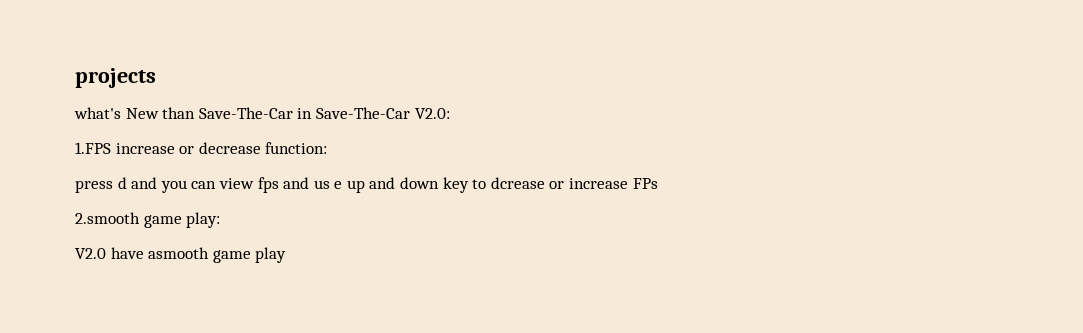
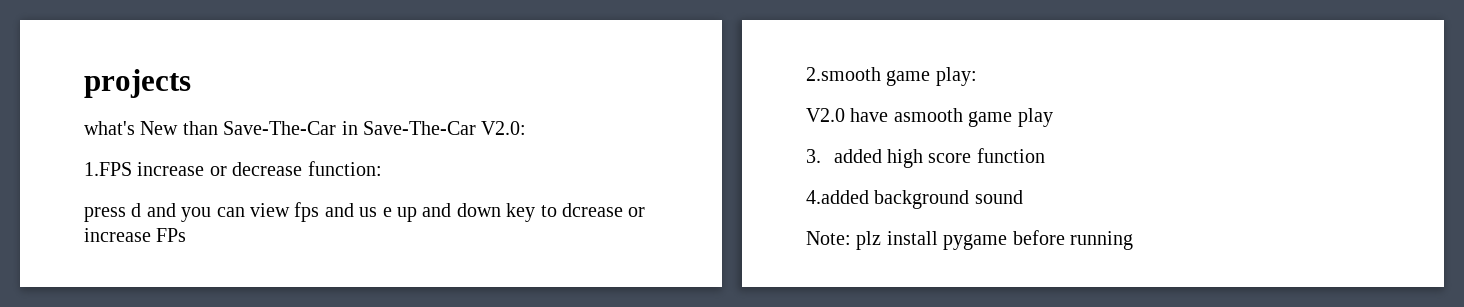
+ 3. added high score function
+ 4.added background sound
+ Note: plz install pygame before running

